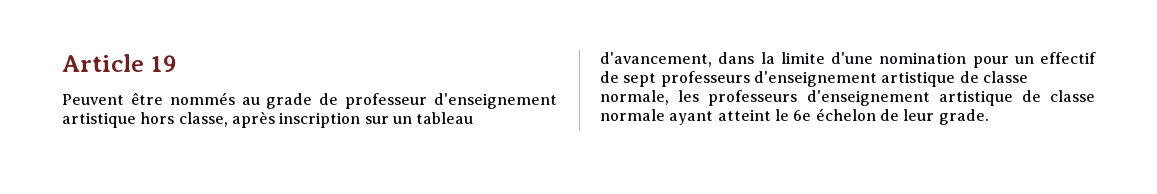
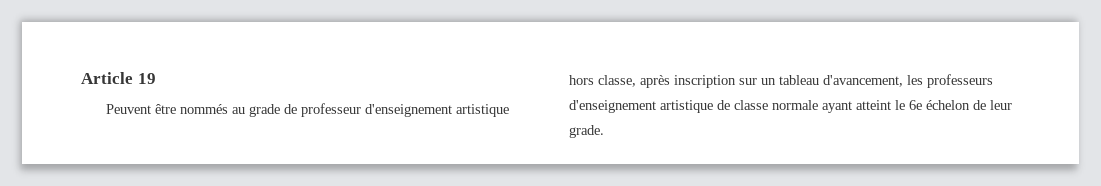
- Peuvent être nommés au grade de professeur d'enseignement artistique hors classe, après inscription sur un tableau d'avancement, dans la limite d'une nomination pour un effectif de sept professeurs d'enseignement artistique de classe normale, les professeurs d'enseignement artistique de classe normale ayant atteint le 6e échelon de leur grade.
+ Peuvent être nommés au grade de professeur d'enseignement artistique hors classe, après inscription sur un tableau d'avancement, les professeurs d'enseignement artistique de classe normale ayant atteint le 6e échelon de leur grade.

